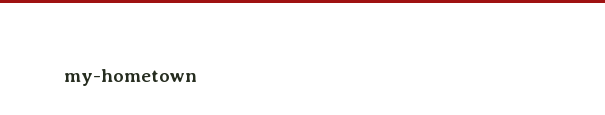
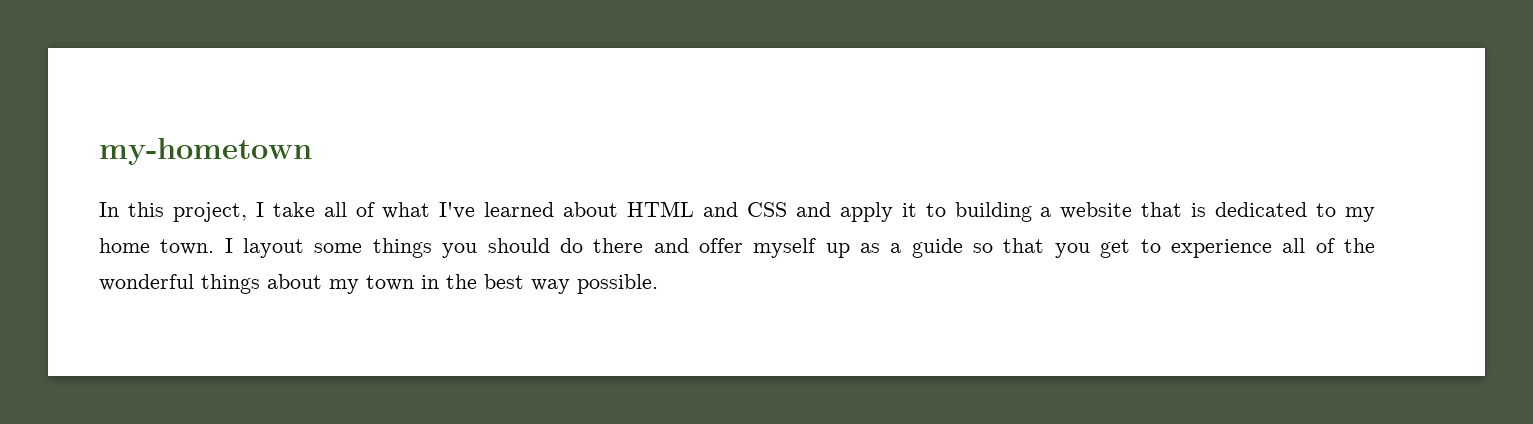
+ In this project, I take all of what I've learned about HTML and CSS and apply it to building a website that is dedicated to my home town. I layout some things you should do there and offer myself up as a guide so that you get to experience all of the wonderful things about my town in the best way possible.

